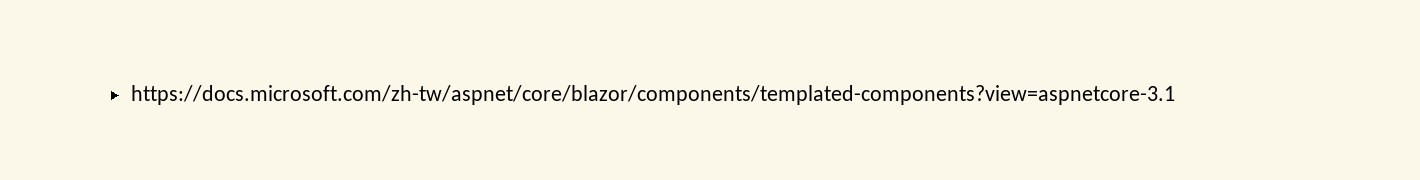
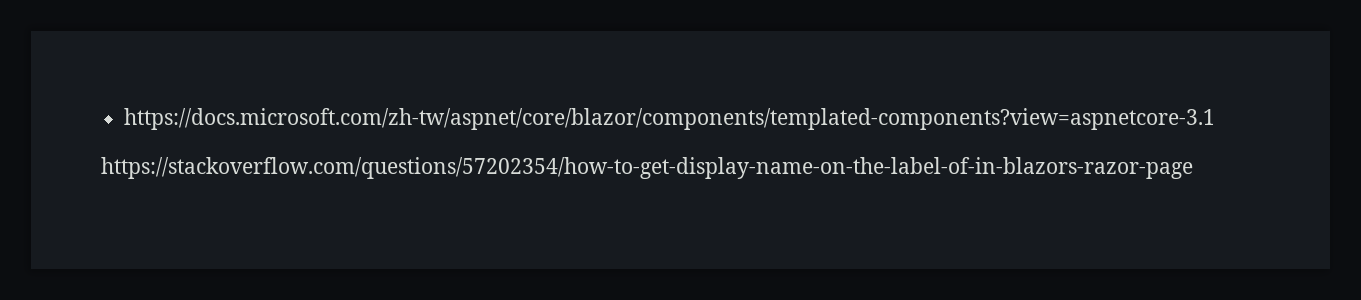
+ https://stackoverflow.com/questions/57202354/how-to-get-display-name-on-the-label-of-in-blazors-razor-page

